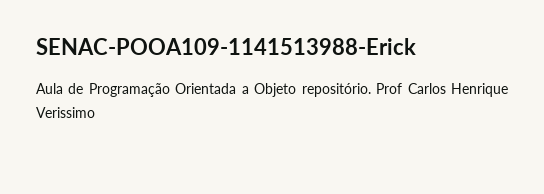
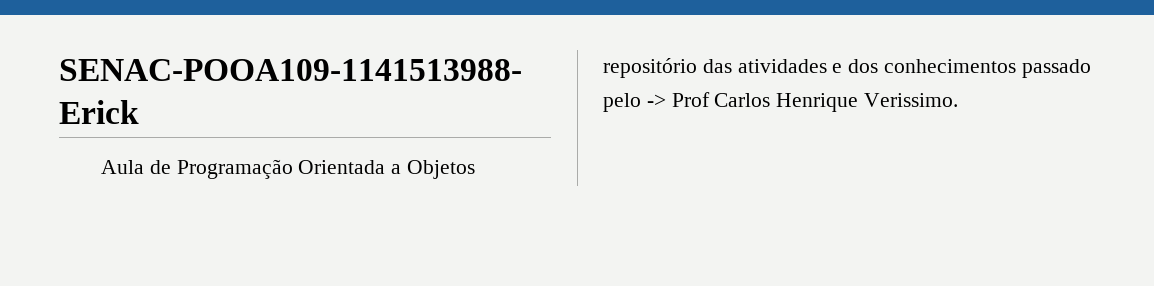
- Aula de Programação Orientada a Objeto repositório. Prof Carlos Henrique Verissimo
+ Aula de Programação Orientada a Objetos repositório das atividades e dos conhecimentos passado pelo -> Prof Carlos Henrique Verissimo.

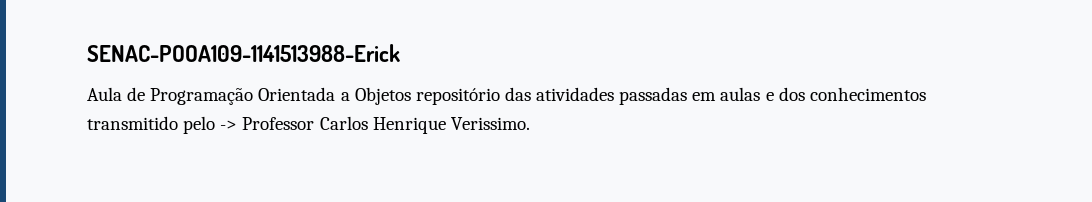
- Aula de Programação Orientada a Objetos repositório das atividades e dos conhecimentos passado pelo -> Prof Carlos Henrique Verissimo.
+ Aula de Programação Orientada a Objetos repositório das atividades passadas em aulas e dos conhecimentos transmitido pelo -> Professor Carlos Henrique Verissimo.

